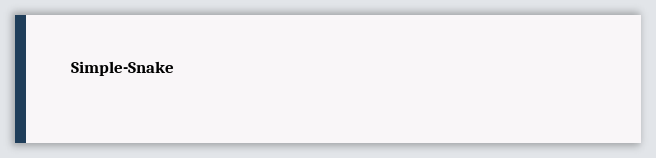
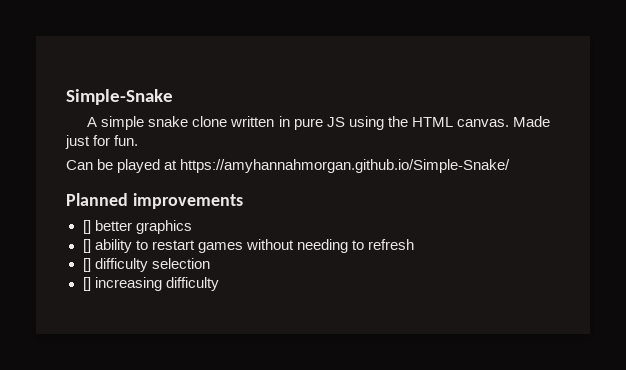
+ A simple snake clone written in pure JS using the HTML canvas. Made just for fun.
+ Can be played at https://amyhannahmorgan.github.io/Simple-Snake/
+ Planned improvements
+ [] better graphics
+ [] ability to restart games without needing to refresh
+ [] difficulty selection
+ [] increasing difficulty

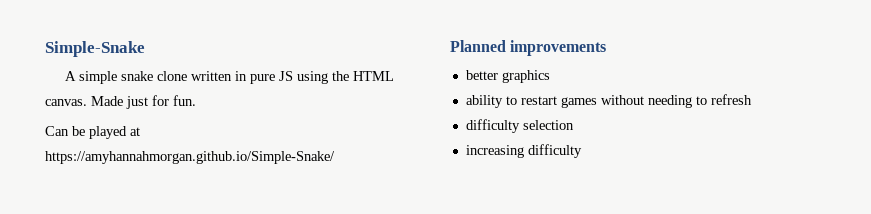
- [] better graphics
+ better graphics
- [] ability to restart games without needing to refresh
+ ability to restart games without needing to refresh
- [] difficulty selection
+ difficulty selection
- [] increasing difficulty
+ increasing difficulty

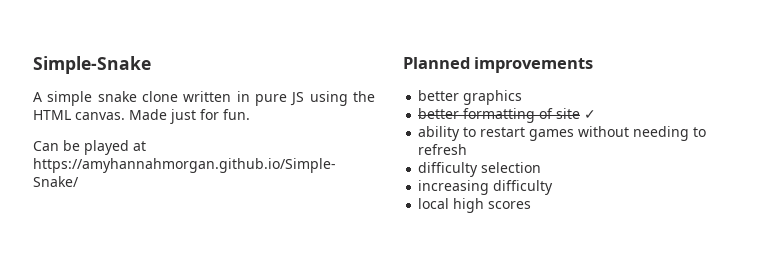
+ better formatting of site ✓
+ local high scores

